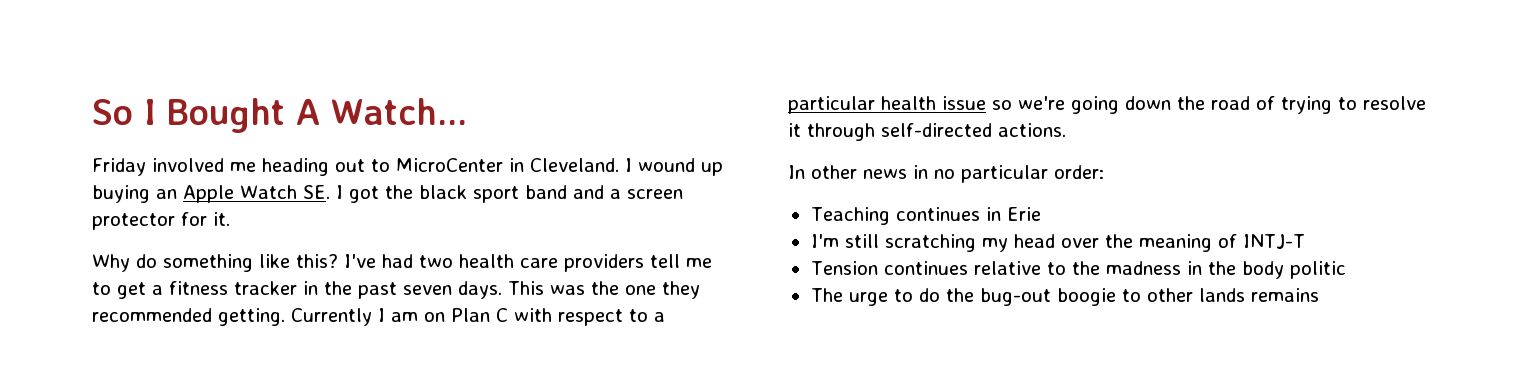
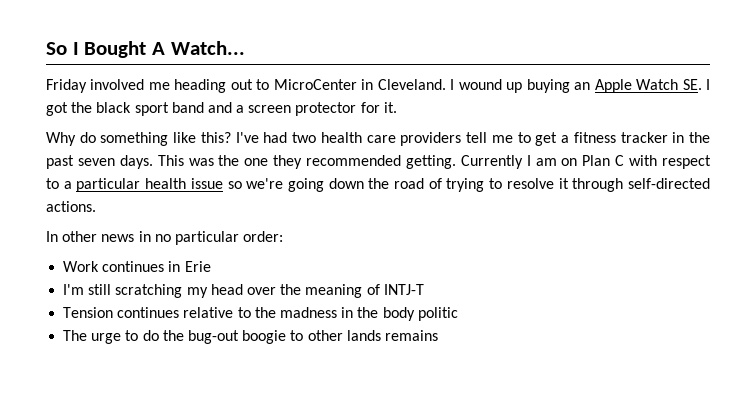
- Teaching continues in Erie
+ Work continues in Erie

